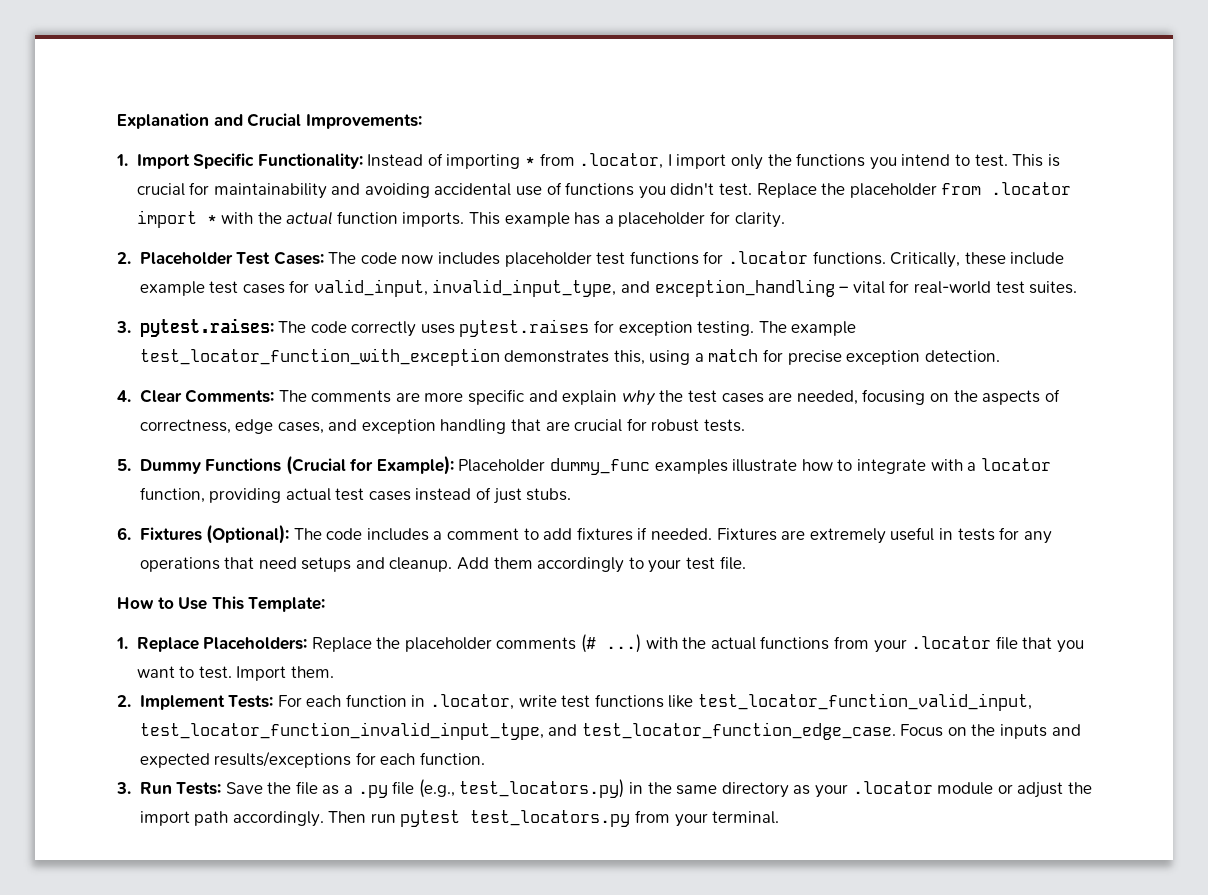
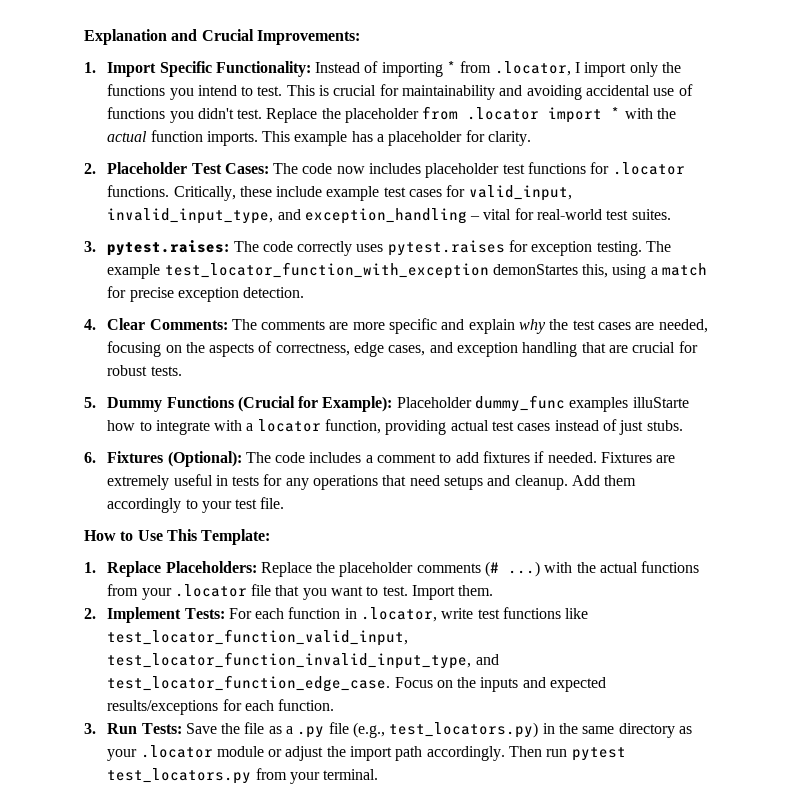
- The example test_locator_function_with_exception demonstrates this, using a match for precise exception detection.
+ The example test_locator_function_with_exception demonStartes this, using a match for precise exception detection.
- 5. Dummy Functions (Crucial for Example): Placeholder dummy_func examples illustrate how to integrate with a locator function, providing actual test cases instead of just stubs.
+ 5. Dummy Functions (Crucial for Example): Placeholder dummy_func examples illuStarte how to integrate with a locator function, providing actual test cases instead of just stubs.

